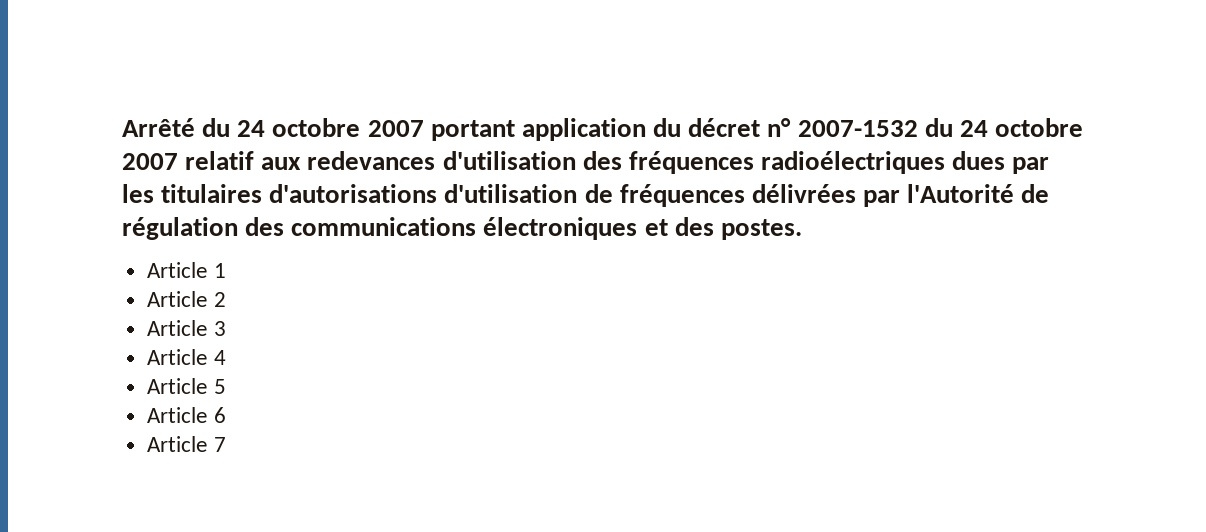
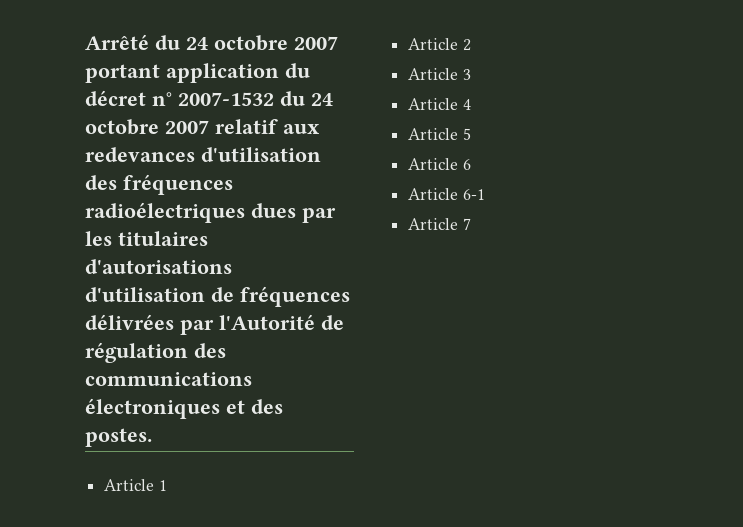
+ Article 6-1

